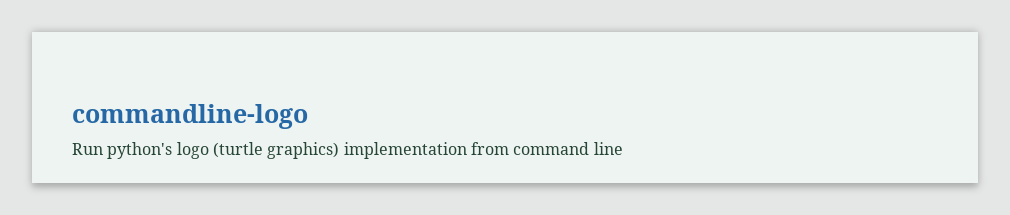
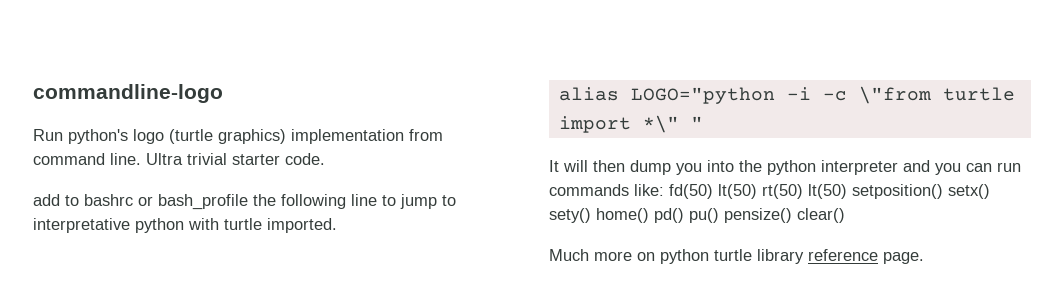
- Run python's logo (turtle graphics) implementation from command line
+ Run python's logo (turtle graphics) implementation from command line. Ultra trivial starter code.
+ add to bashrc or bash_profile the following line to jump to interpretative python with turtle imported.
+ alias LOGO="python -i -c \"from turtle import *\" "
+ It will then dump you into the python interpreter and you can run commands like: fd(50) lt(50) rt(50) lt(50) setposition() setx() sety() home() pd() pu() pensize() clear()
+ Much more on python turtle library reference page.

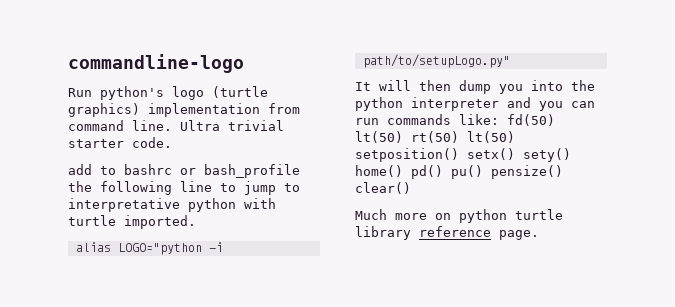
- alias LOGO="python -i -c \"from turtle import *\" "
+ alias LOGO="python -i path/to/setupLogo.py"

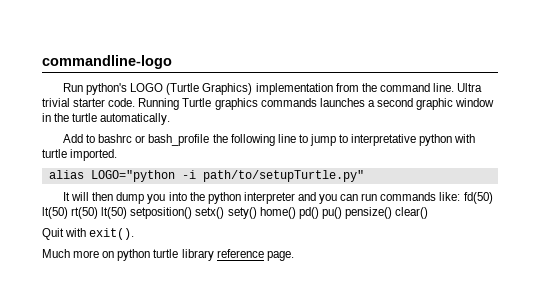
- Run python's logo (turtle graphics) implementation from command line.
+ Run python's LOGO (Turtle Graphics) implementation from the command line.
- Ultra trivial starter code.
- add to bashrc or bash_profile the following line to jump to interpretative python with turtle imported.
+ Ultra trivial starter code. Running Turtle graphics commands launches a second graphic window in the turtle automatically.
+ Add to bashrc or bash_profile the following line to jump to interpretative python with turtle imported.
- alias LOGO="python -i path/to/setupLogo.py"
+ alias LOGO="python -i path/to/setupTurtle.py"
+ Quit with exit().

